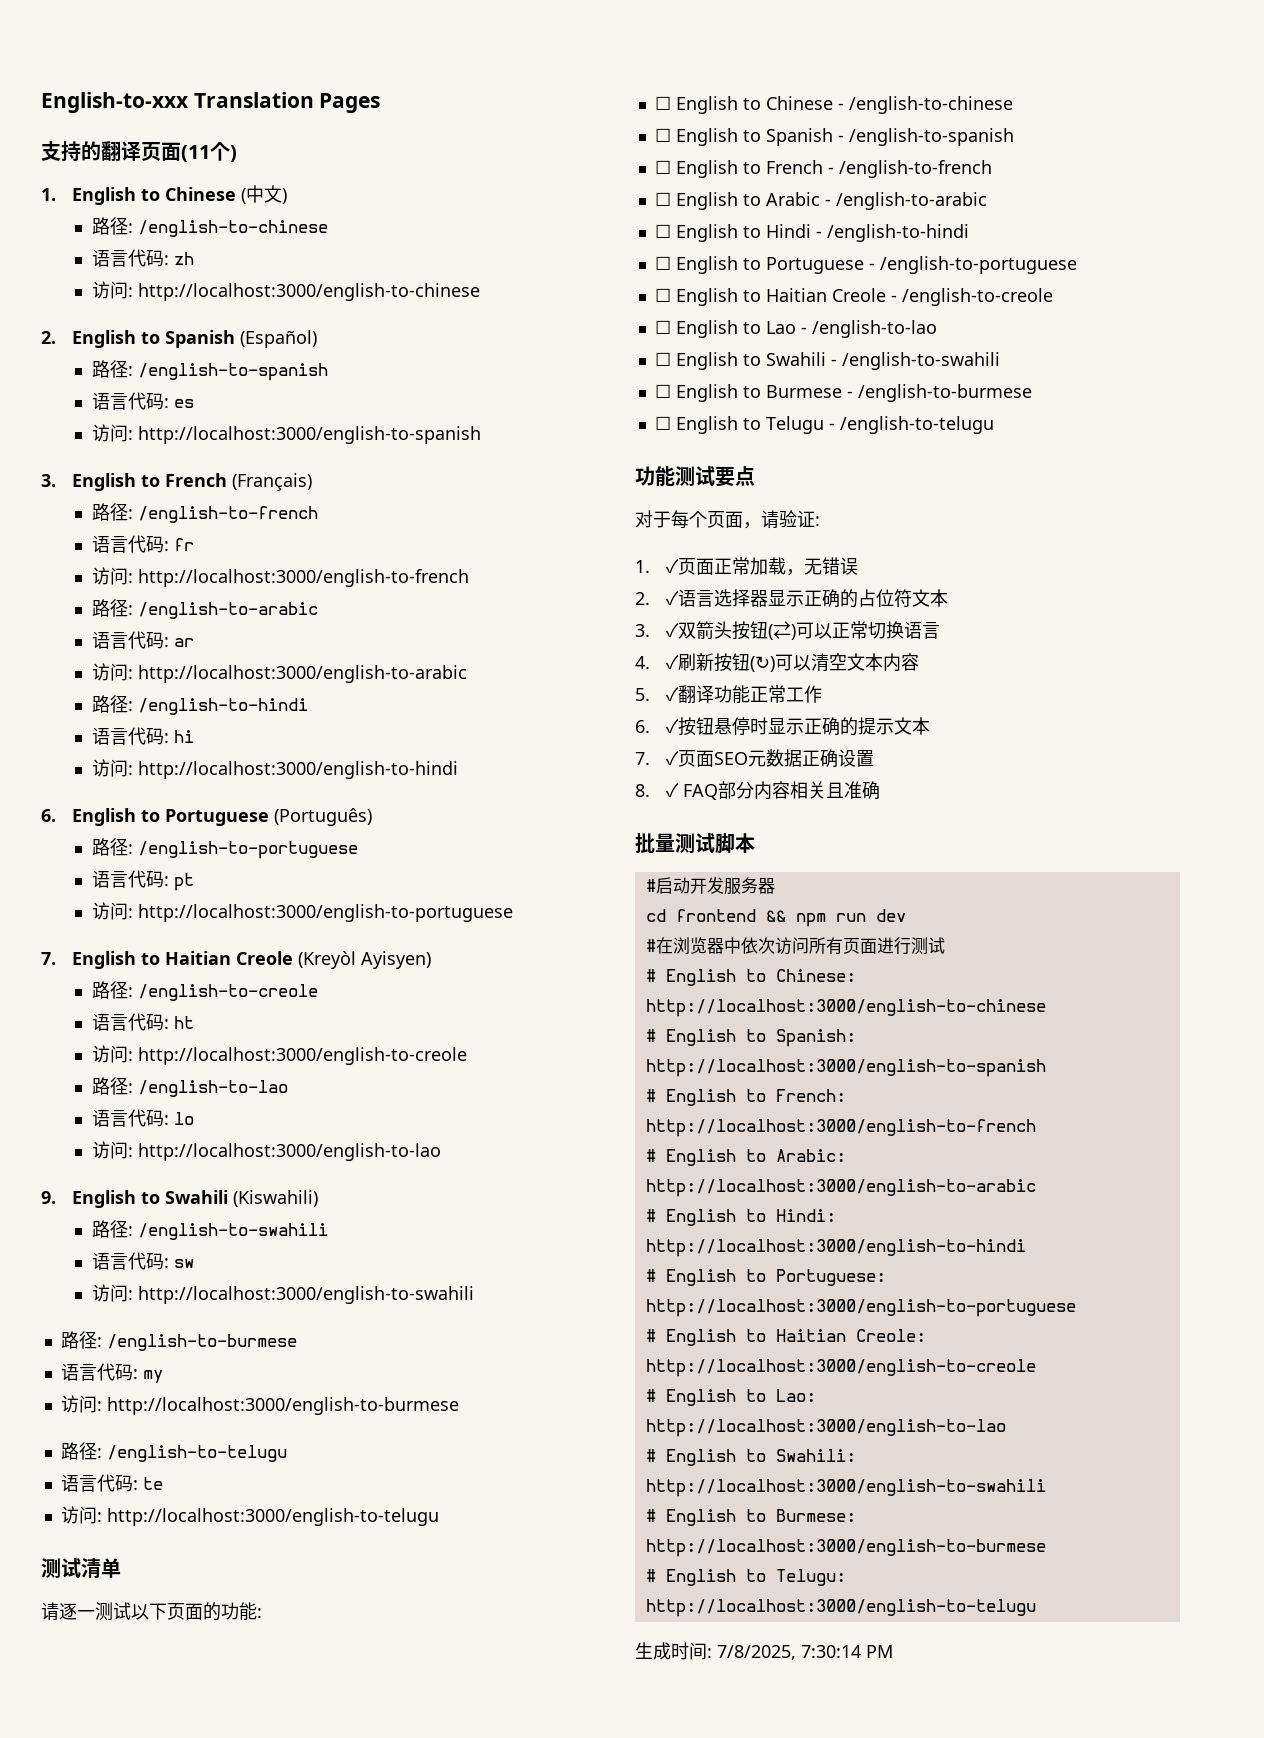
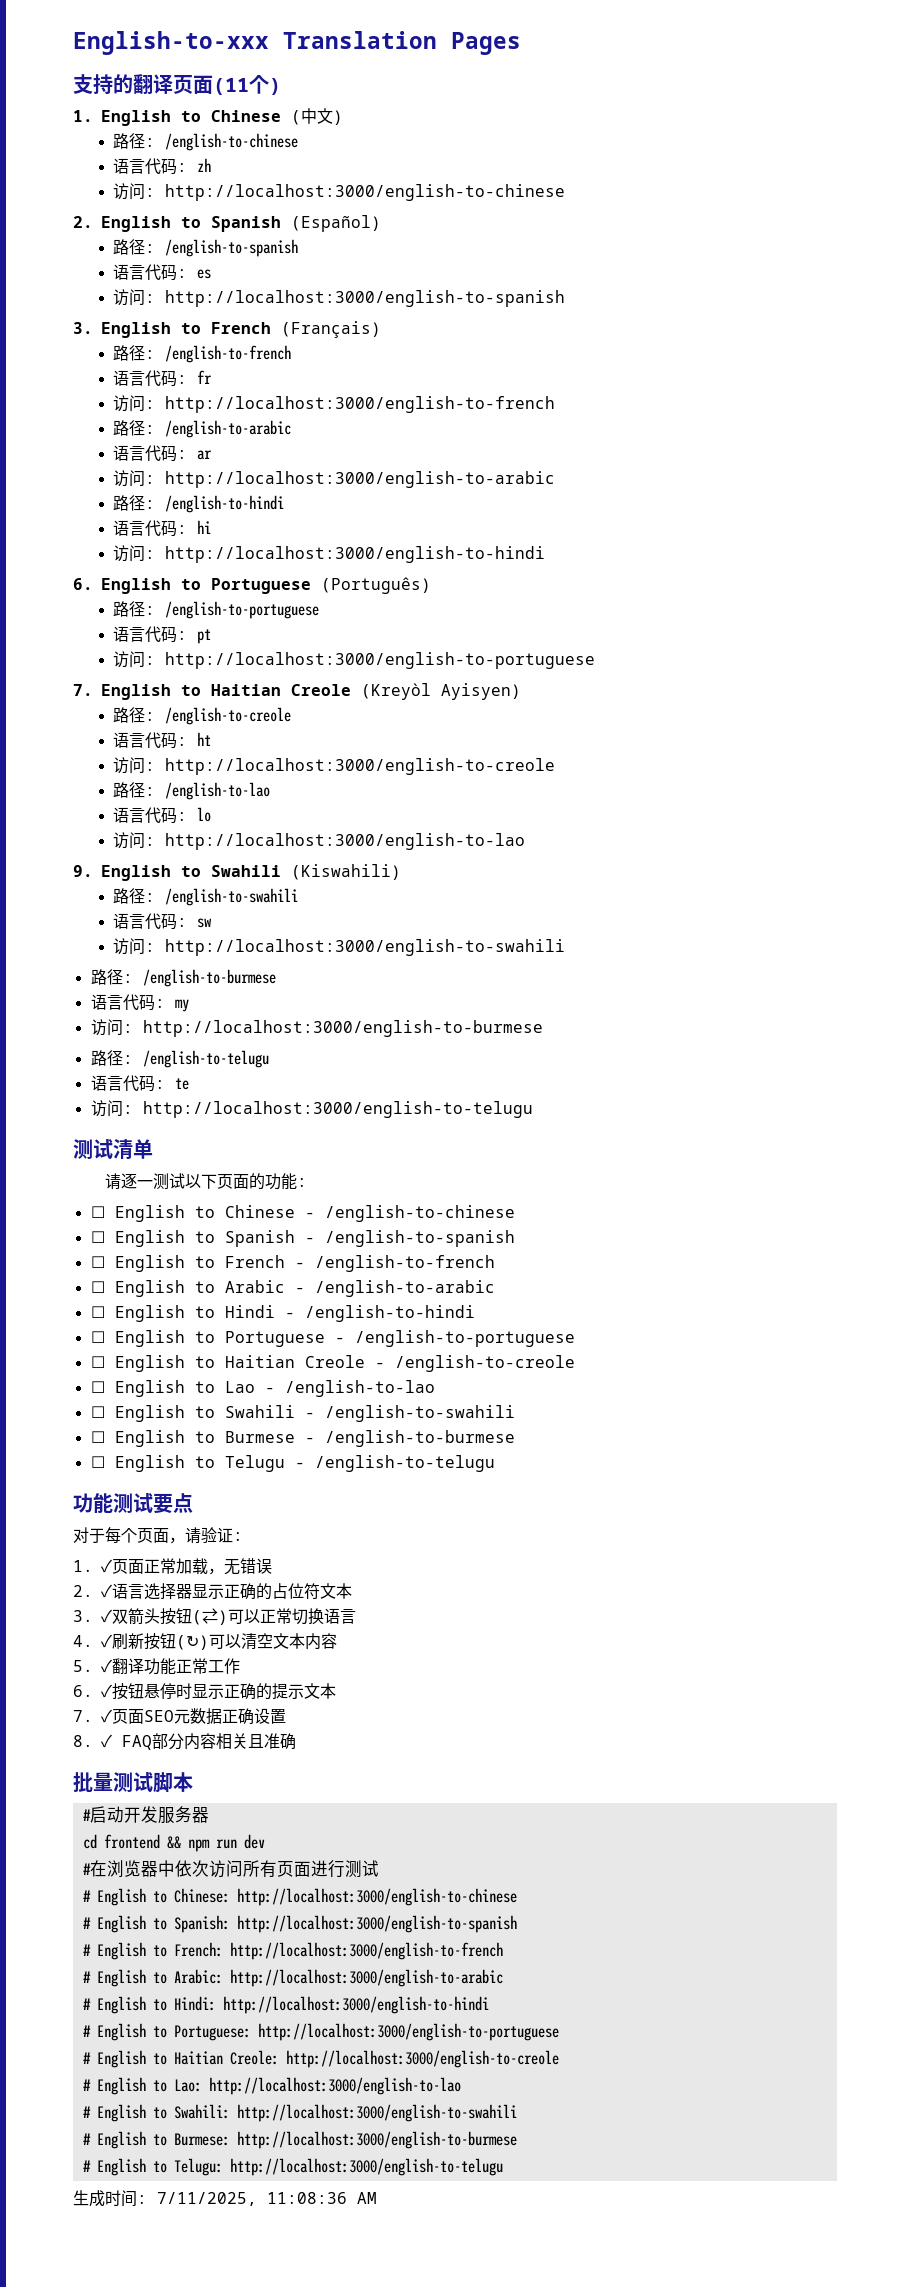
- 生成时间: 7/8/2025, 7:30:14 PM
+ 生成时间: 7/11/2025, 11:08:36 AM

